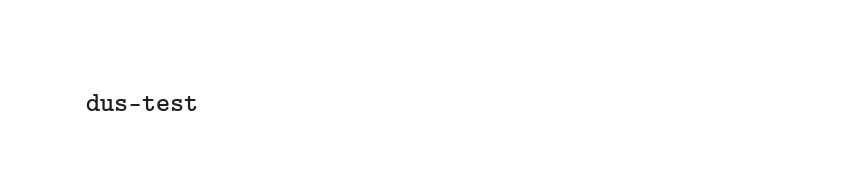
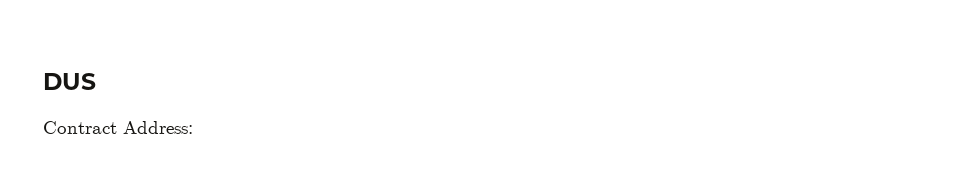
- dus-test
+ DUS
+ Contract Address:

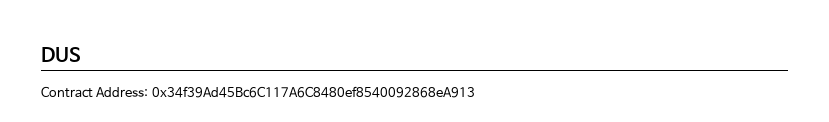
- Contract Address:
+ Contract Address: 0x34f39Ad45Bc6C117A6C8480ef8540092868eA913

